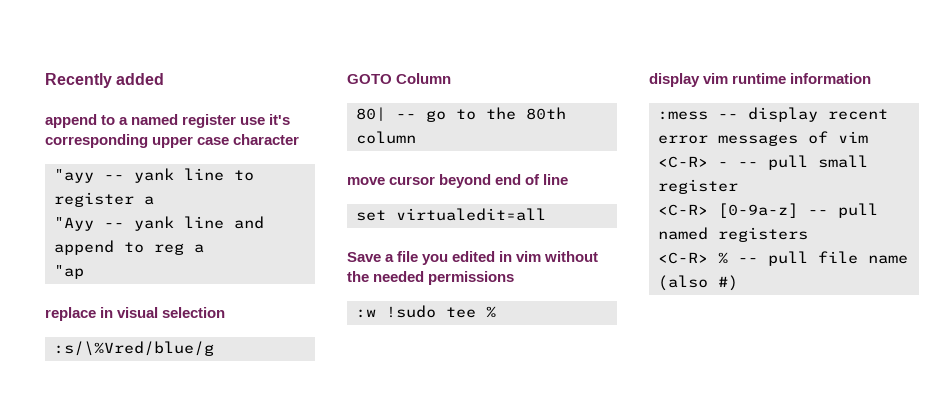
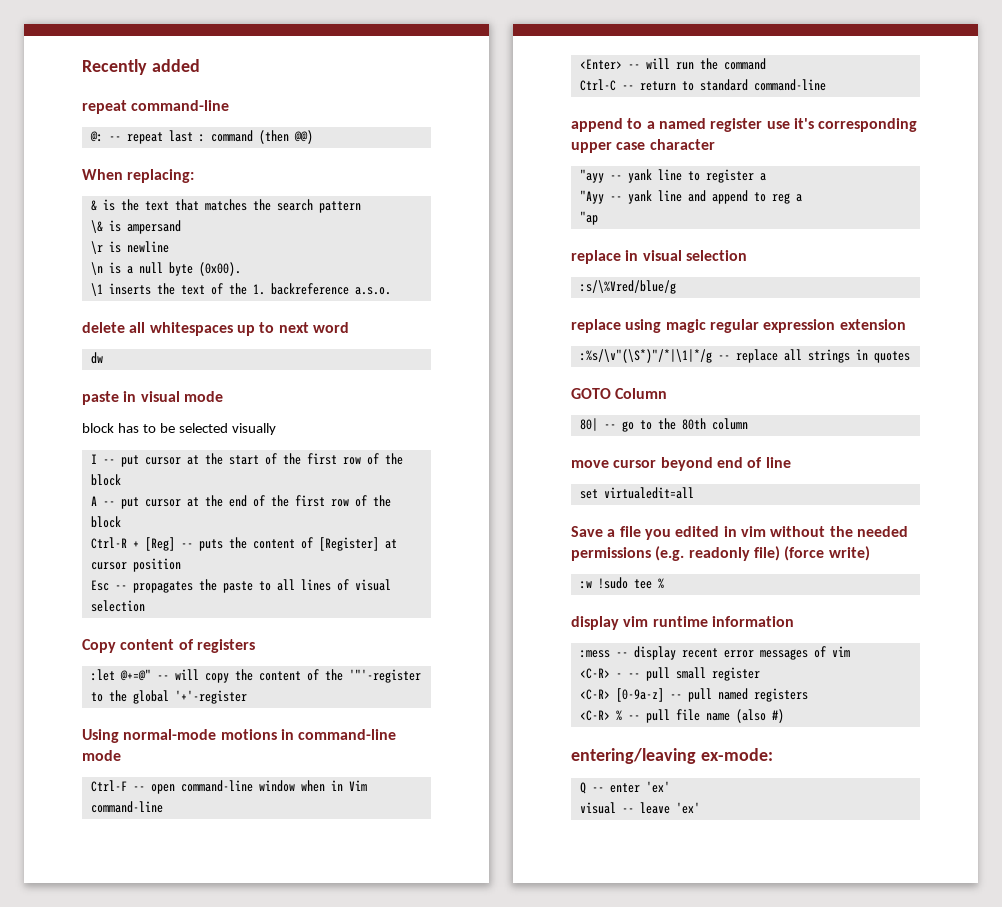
+ repeat command-line
+ @: -- repeat last : command (then @@)
+ When replacing:
+ & is the text that matches the search pattern
+ \& is ampersand
+ \r is newline
+ \n is a null byte (0x00).
+ \1 inserts the text of the 1. backreference a.s.o.
+ delete all whitespaces up to next word
+ dw
+ paste in visual mode
+ block has to be selected visually
+ I -- put cursor at the start of the first row of the block
+ A -- put cursor at the end of the first row of the block
+ Ctrl-R + [Reg] -- puts the content of [Register] at cursor position
+ Esc -- propagates the paste to all lines of visual selection
+ Copy content of registers
+ :let @+=@" -- will copy the content of the '"'-register to the global '+'-register
+ Using normal-mode motions in command-line mode
+ Ctrl-F -- open command-line window when in Vim command-line
+ <Enter> -- will run the command
+ Ctrl-C -- return to standard command-line
+ replace using magic regular expression extension
+ :%s/\v"(\S*)"/*|\1|*/g -- replace all strings in quotes
- Save a file you edited in vim without the needed permissions
+ Save a file you edited in vim without the needed permissions (e.g. readonly file) (force write)
+ entering/leaving ex-mode:
+ Q -- enter 'ex'
+ visual -- leave 'ex'

